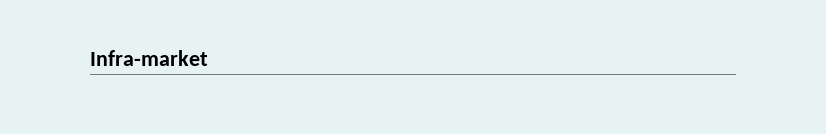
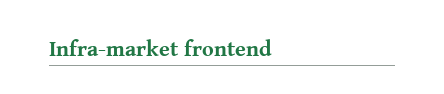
- Infra-market
+ Infra-market frontend

